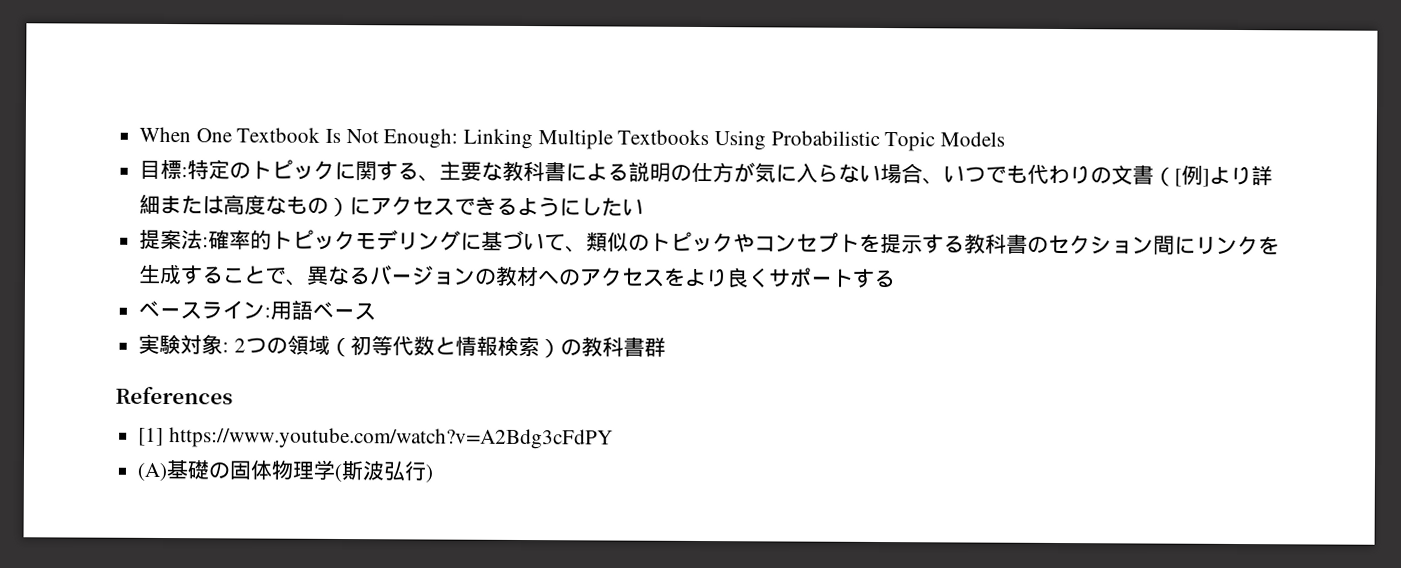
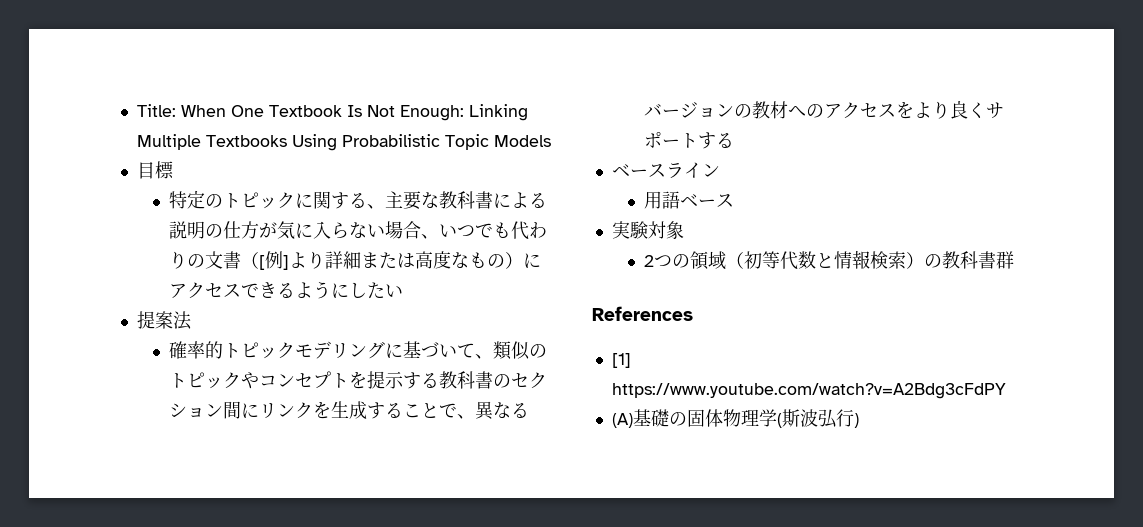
- When One Textbook Is Not Enough: Linking Multiple Textbooks Using Probabilistic Topic Models
+ Title: When One Textbook Is Not Enough: Linking Multiple Textbooks Using Probabilistic Topic Models
- 目標:特定のトピックに関する、主要な教科書による説明の仕方が気に入らない場合、いつでも代わりの文書（[例]より詳細または高度なもの）にアクセスできるようにしたい
+ 目標
+ 特定のトピックに関する、主要な教科書による説明の仕方が気に入らない場合、いつでも代わりの文書（[例]より詳細または高度なもの）にアクセスできるようにしたい
- 提案法:確率的トピックモデリングに基づいて、類似のトピックやコンセプトを提示する教科書のセクション間にリンクを生成することで、異なるバージョンの教材へのアクセスをより良くサポートする
+ 提案法
+ 確率的トピックモデリングに基づいて、類似のトピックやコンセプトを提示する教科書のセクション間にリンクを生成することで、異なるバージョンの教材へのアクセスをより良くサポートする
- ベースライン:用語ベース
+ ベースライン
+ 用語ベース
- 実験対象: 2つの領域（初等代数と情報検索）の教科書群
+ 実験対象
+ 2つの領域（初等代数と情報検索）の教科書群

